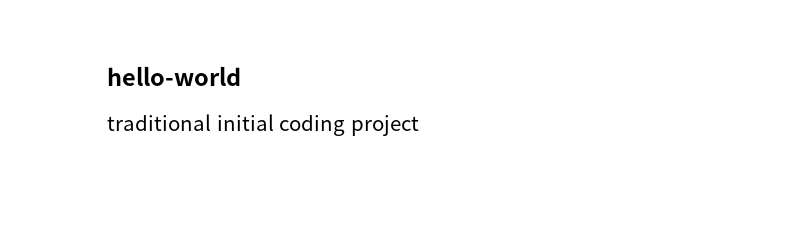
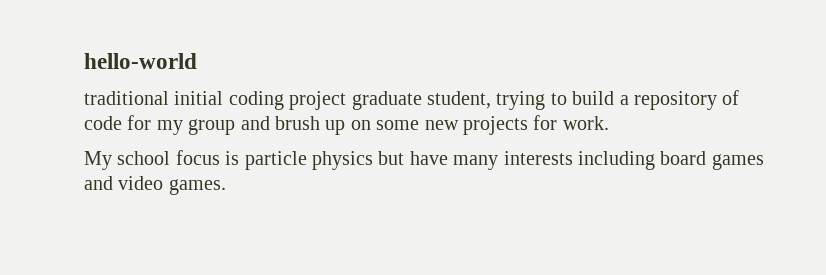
- traditional initial coding project
+ traditional initial coding project graduate student, trying to build a repository of code for my group and brush up on some new projects for work.
+ My school focus is particle physics but have many interests including board games and video games.

